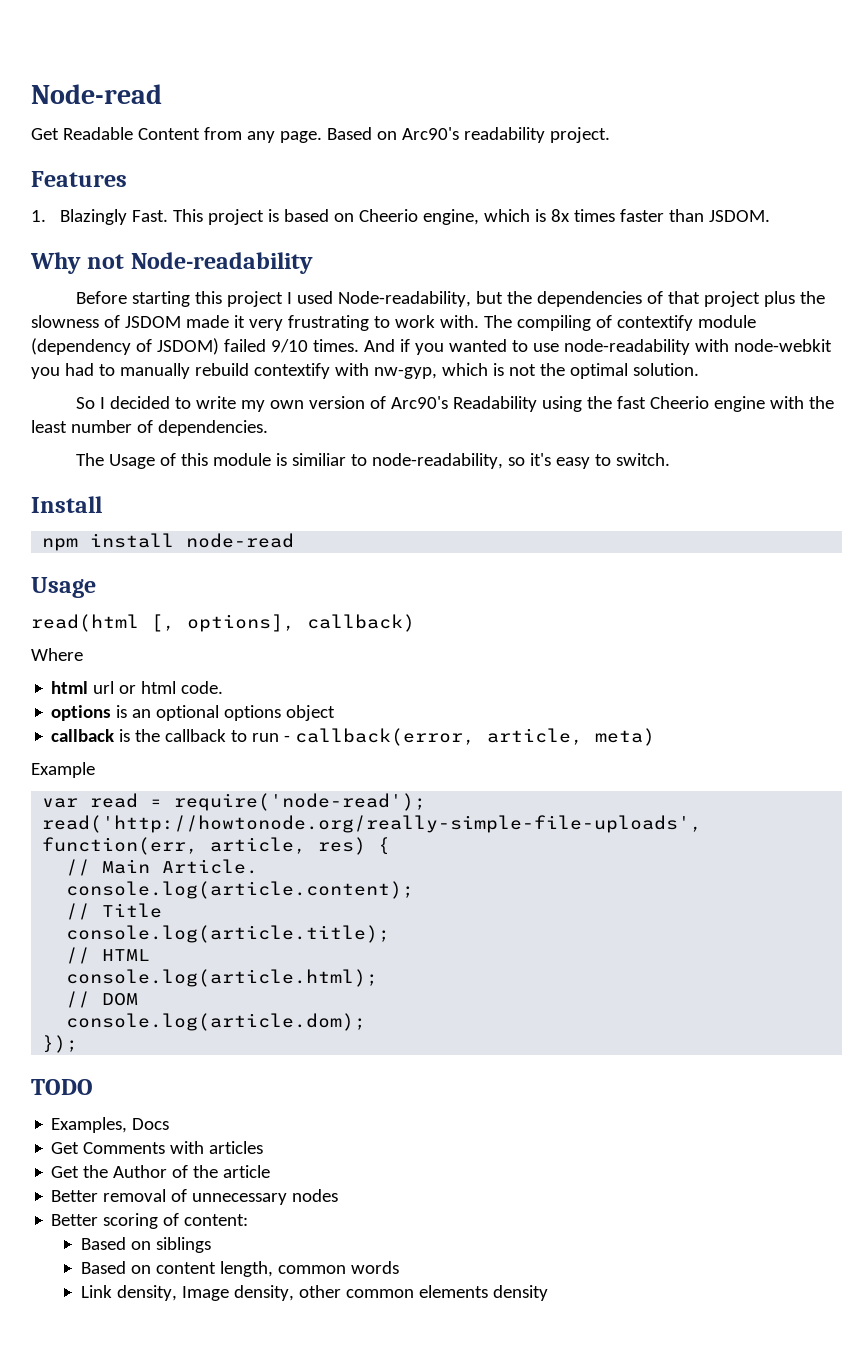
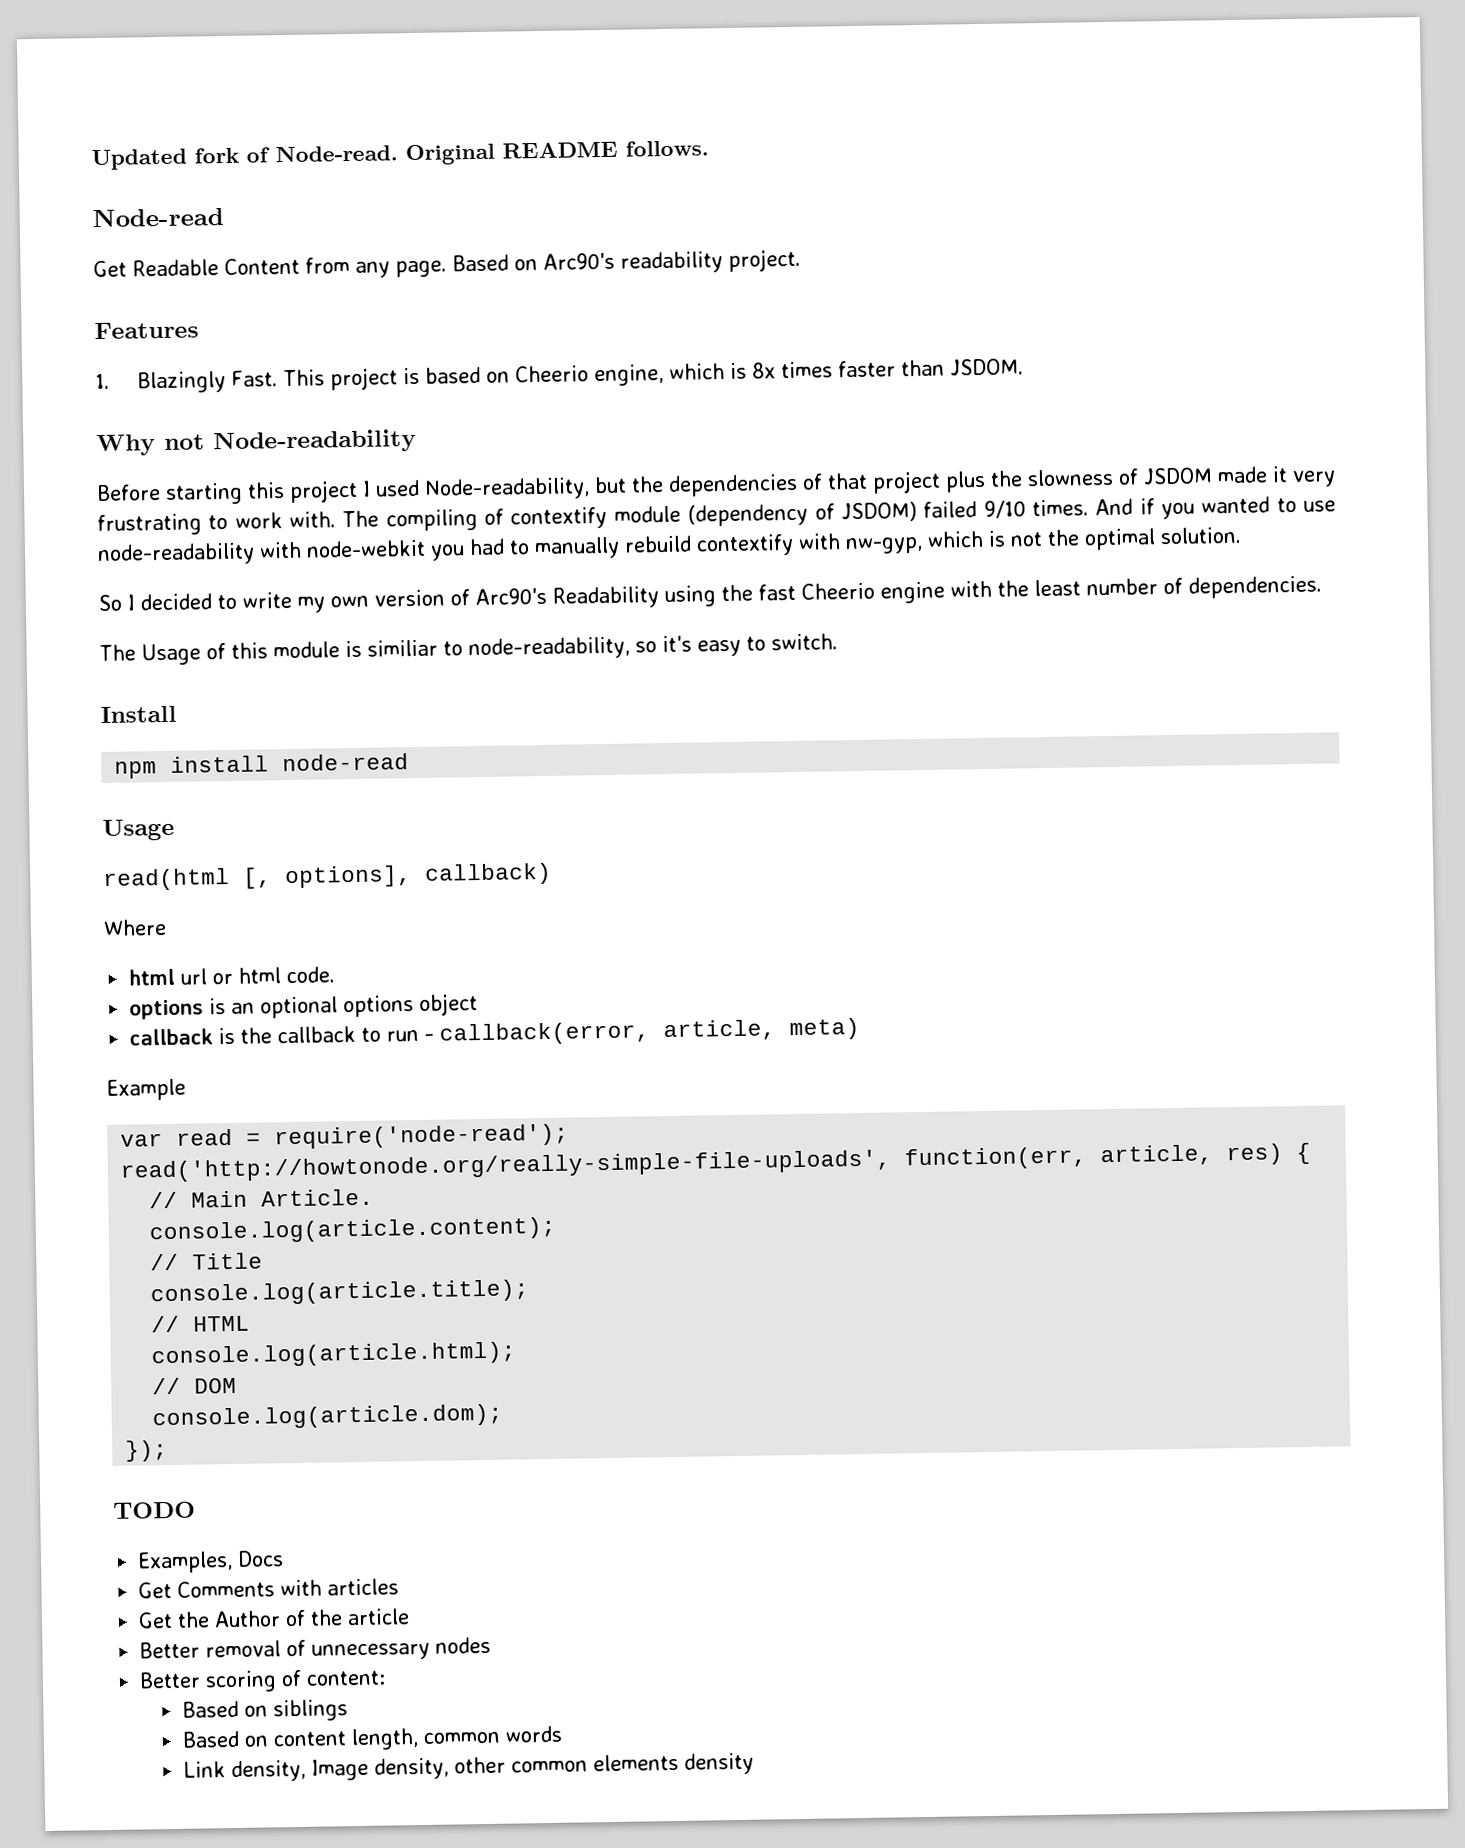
+ Updated fork of Node-read. Original README follows.

